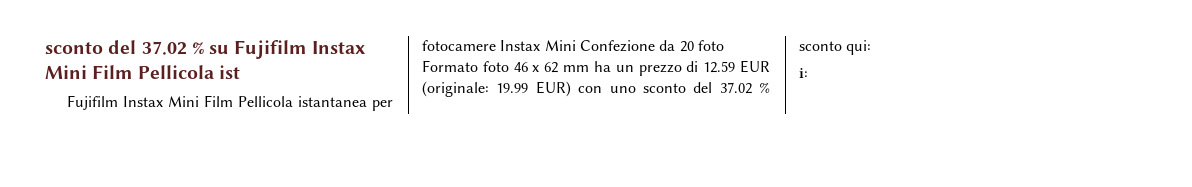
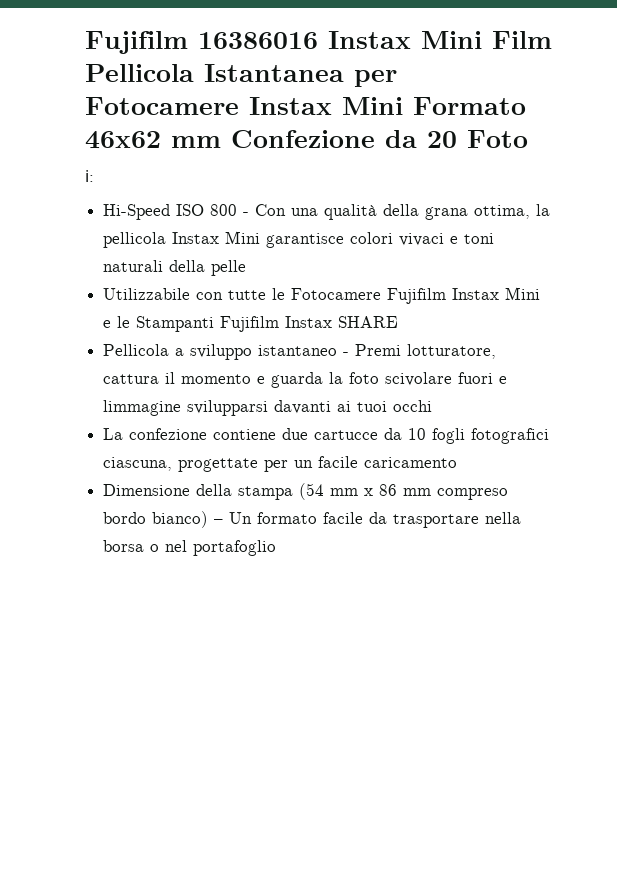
- sconto del 37.02 % su Fujifilm Instax Mini Film Pellicola ist
- Fujifilm Instax Mini Film Pellicola istantanea per fotocamere Instax Mini Confezione da 20 foto Formato foto 46 x 62 mm ha un prezzo di 12.59 EUR (originale: 19.99 EUR) con uno sconto del 37.02 % sconto qui:
+ Fujifilm 16386016 Instax Mini Film Pellicola Istantanea per Fotocamere Instax Mini Formato 46x62 mm Confezione da 20 Foto
  ℹ:
+ Hi-Speed ISO 800 - Con una qualità della grana ottima, la pellicola Instax Mini garantisce colori vivaci e toni naturali della pelle
+ Utilizzabile con tutte le Fotocamere Fujifilm Instax Mini e le Stampanti Fujifilm Instax SHARE
+ Pellicola a sviluppo istantaneo - Premi lotturatore, cattura il momento e guarda la foto scivolare fuori e limmagine svilupparsi davanti ai tuoi occhi
+ La confezione contiene due cartucce da 10 fogli fotografici ciascuna, progettate per un facile caricamento
+ Dimensione della stampa (54 mm x 86 mm compreso bordo bianco) – Un formato facile da trasportare nella borsa o nel portafoglio

